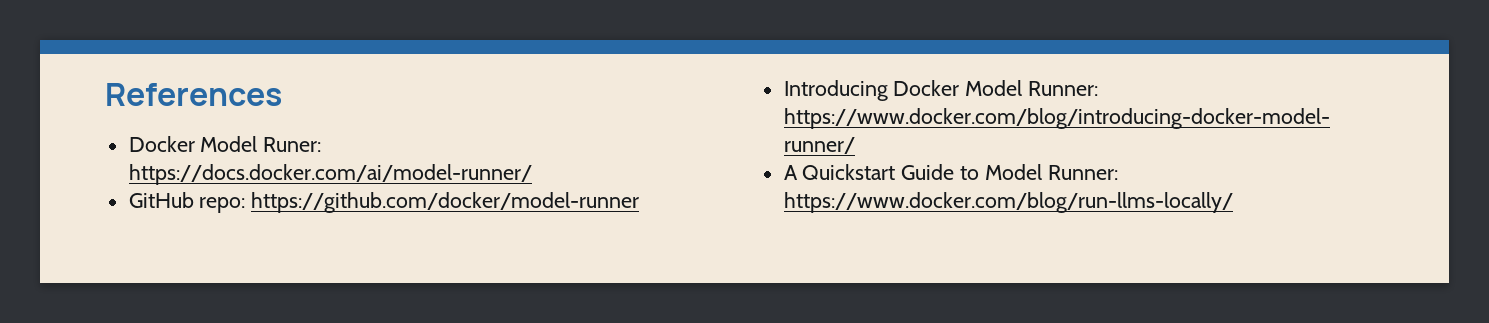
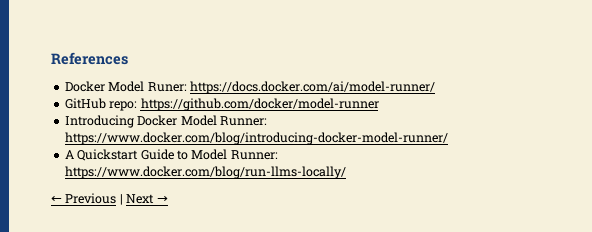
+ ← Previous | Next →

